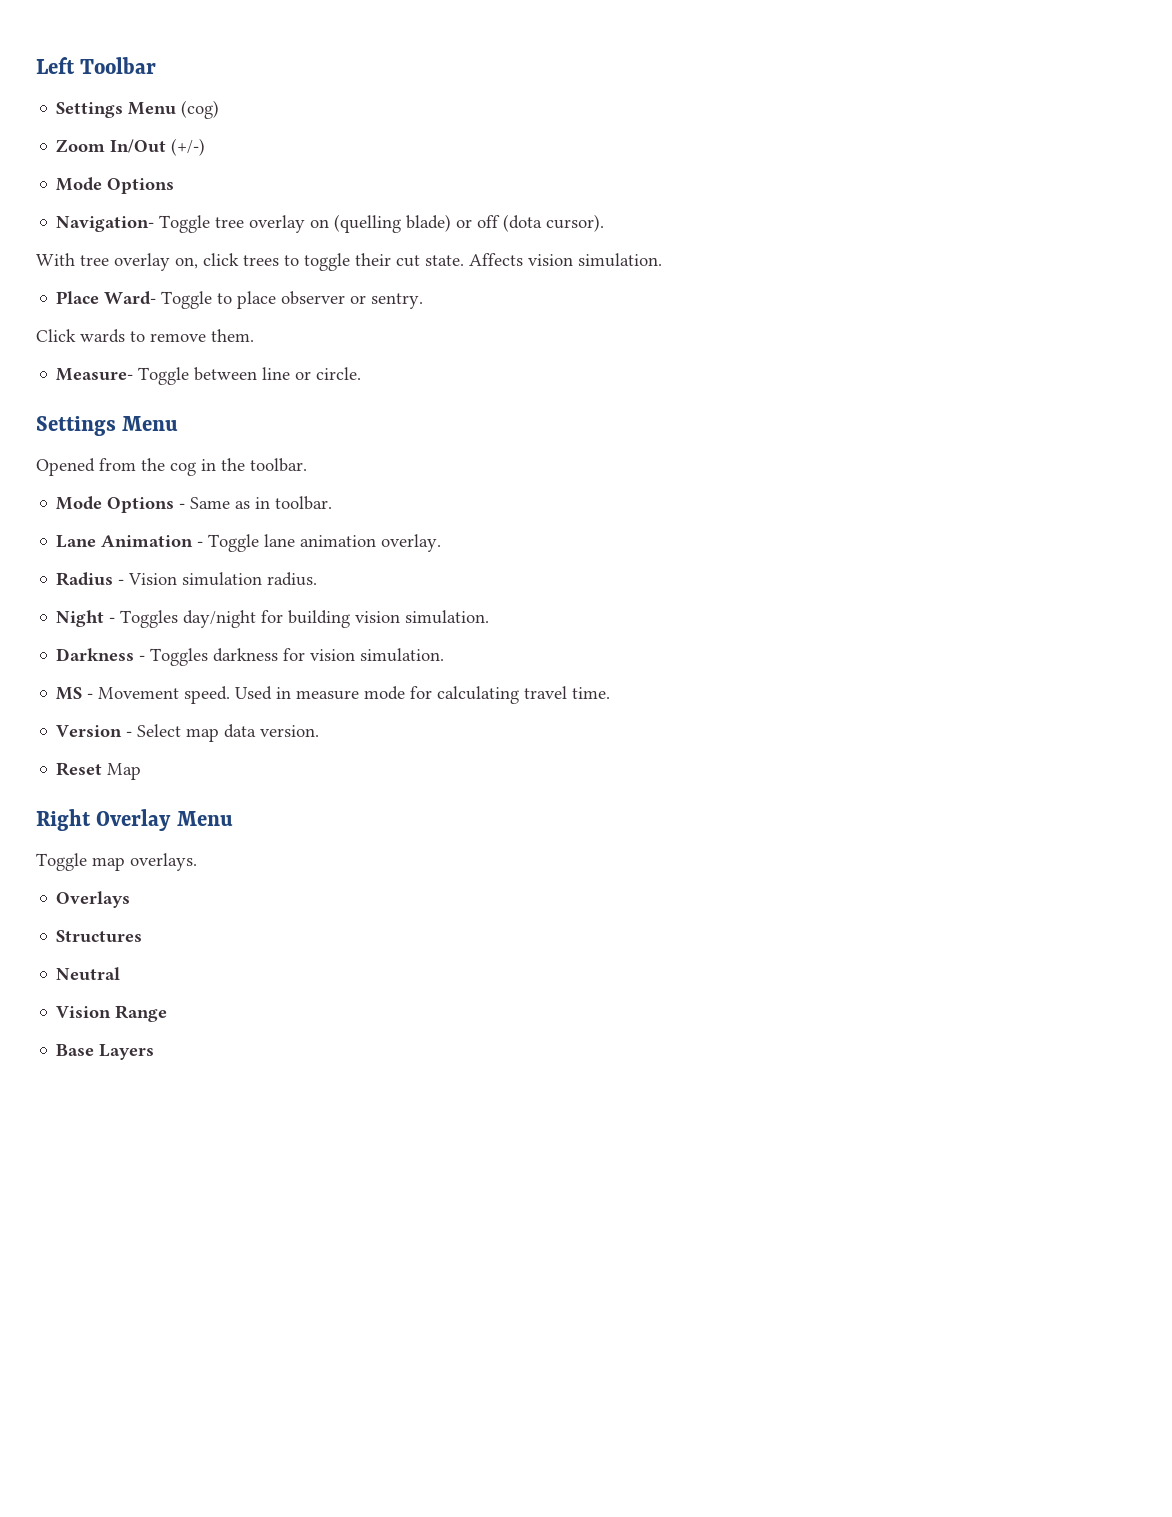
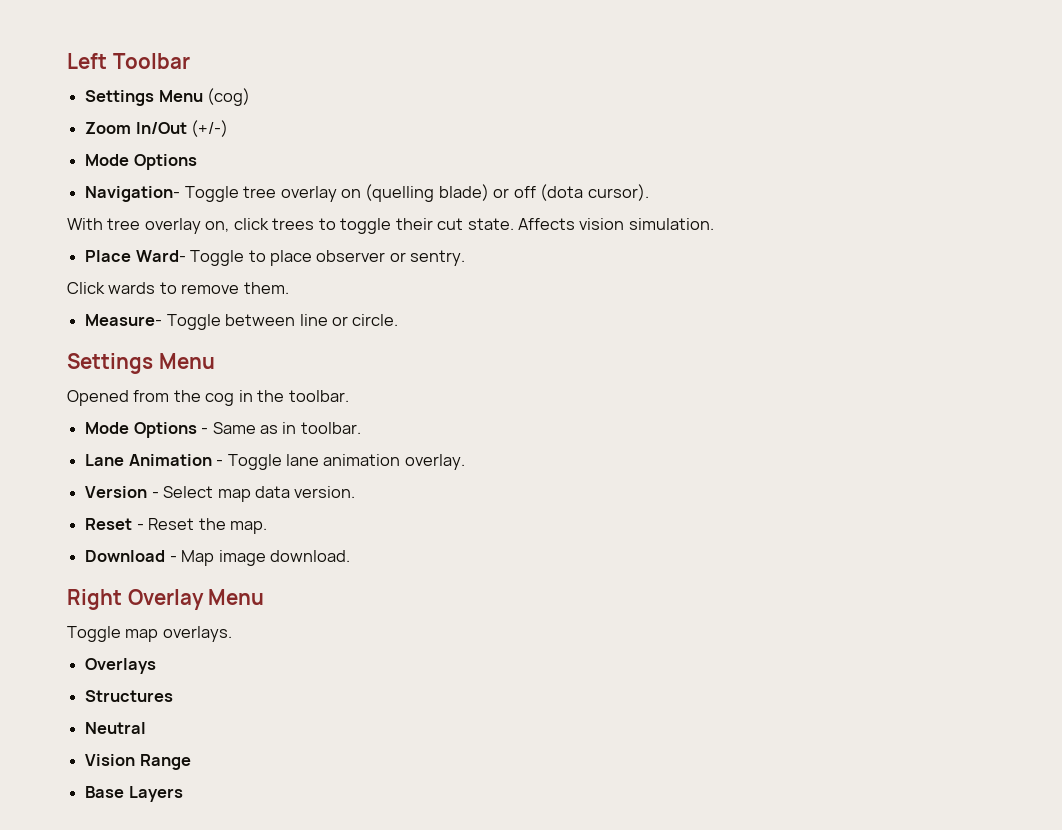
- Radius - Vision simulation radius.
- Night - Toggles day/night for building vision simulation.
- Darkness - Toggles darkness for vision simulation.
- MS - Movement speed. Used in measure mode for calculating travel time.
- Reset Map
+ Reset - Reset the map.
+ Download - Map image download.

